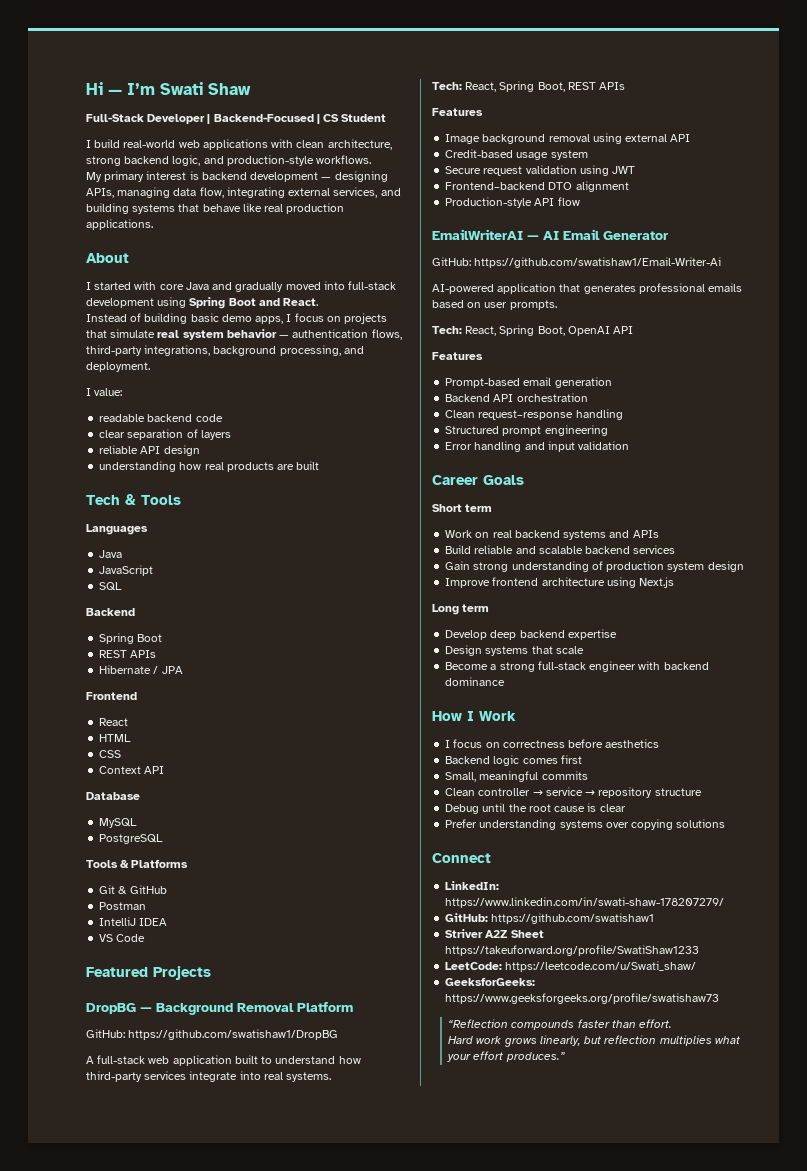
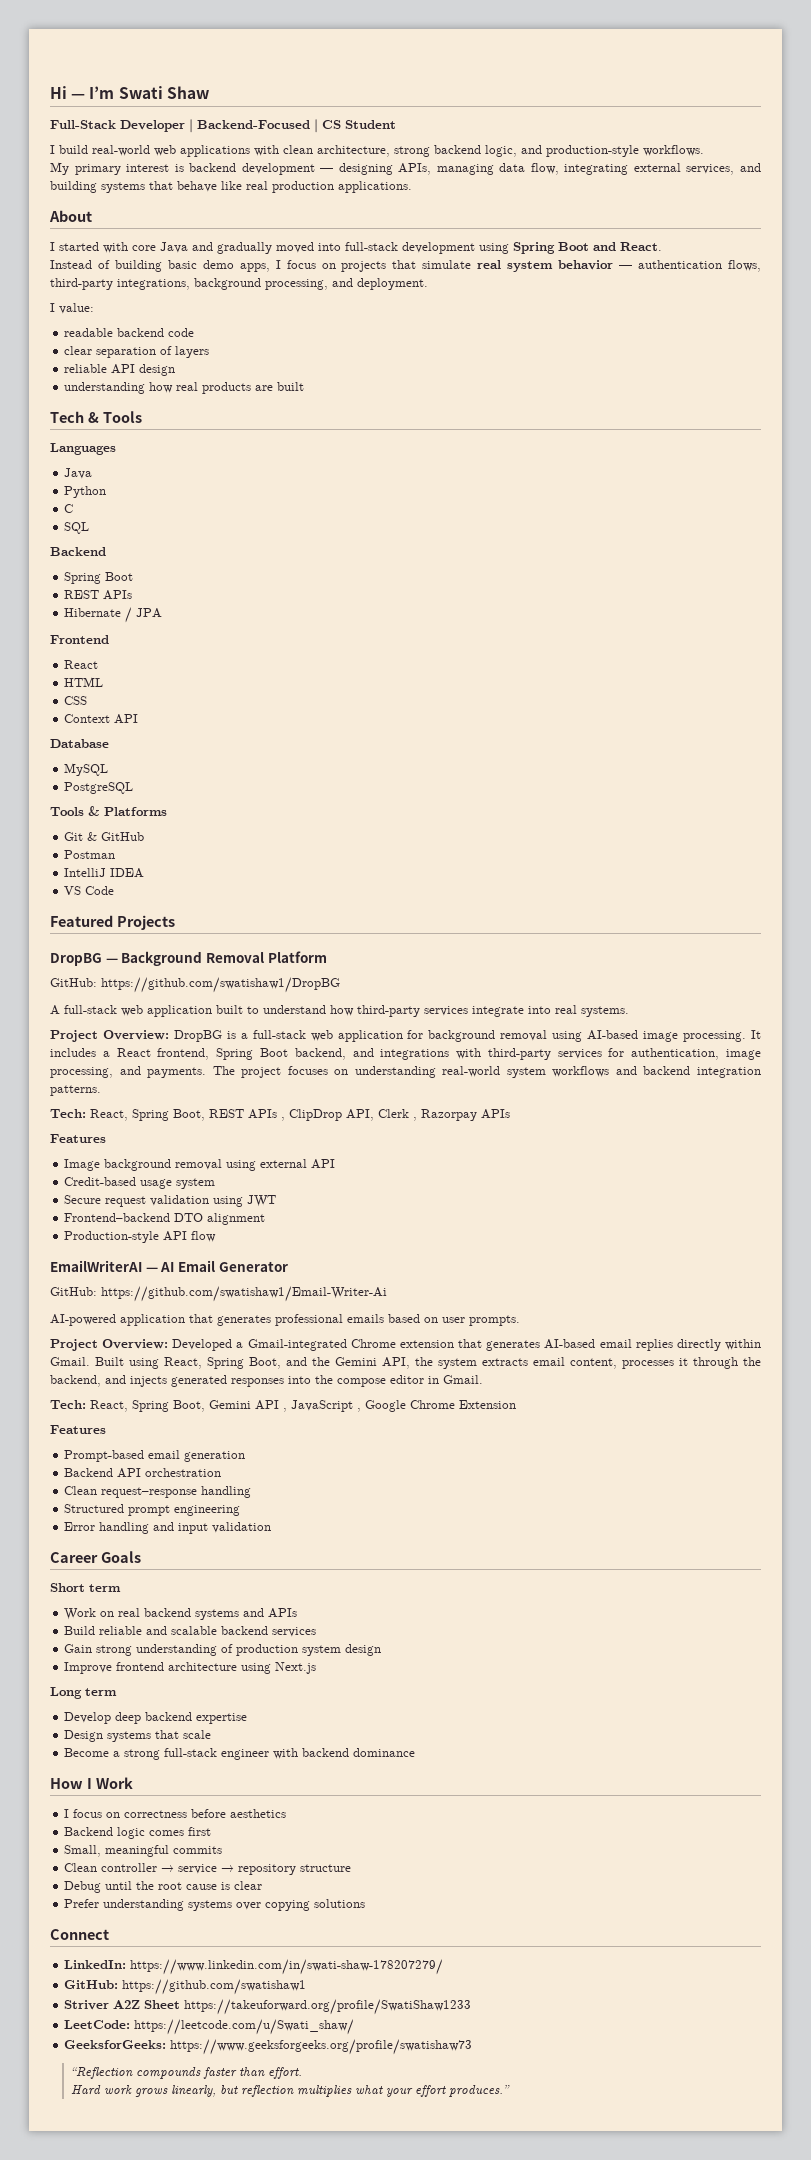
- JavaScript
+ Python
+ C
+ Project Overview: DropBG is a full-stack web application for background removal using AI-based image processing. It includes a React frontend, Spring Boot backend, and integrations with third-party services for authentication, image processing, and payments. The project focuses on understanding real-world system workflows and backend integration patterns.
- Tech: React, Spring Boot, REST APIs
+ Tech: React, Spring Boot, REST APIs , ClipDrop API, Clerk , Razorpay APIs
- Tech: React, Spring Boot, OpenAI API
+ Project Overview: Developed a Gmail-integrated Chrome extension that generates AI-based email replies directly within Gmail. Built using React, Spring Boot, and the Gemini API, the system extracts email content, processes it through the backend, and injects generated responses into the compose editor in Gmail.
+ Tech: React, Spring Boot, Gemini API , JavaScript , Google Chrome Extension

